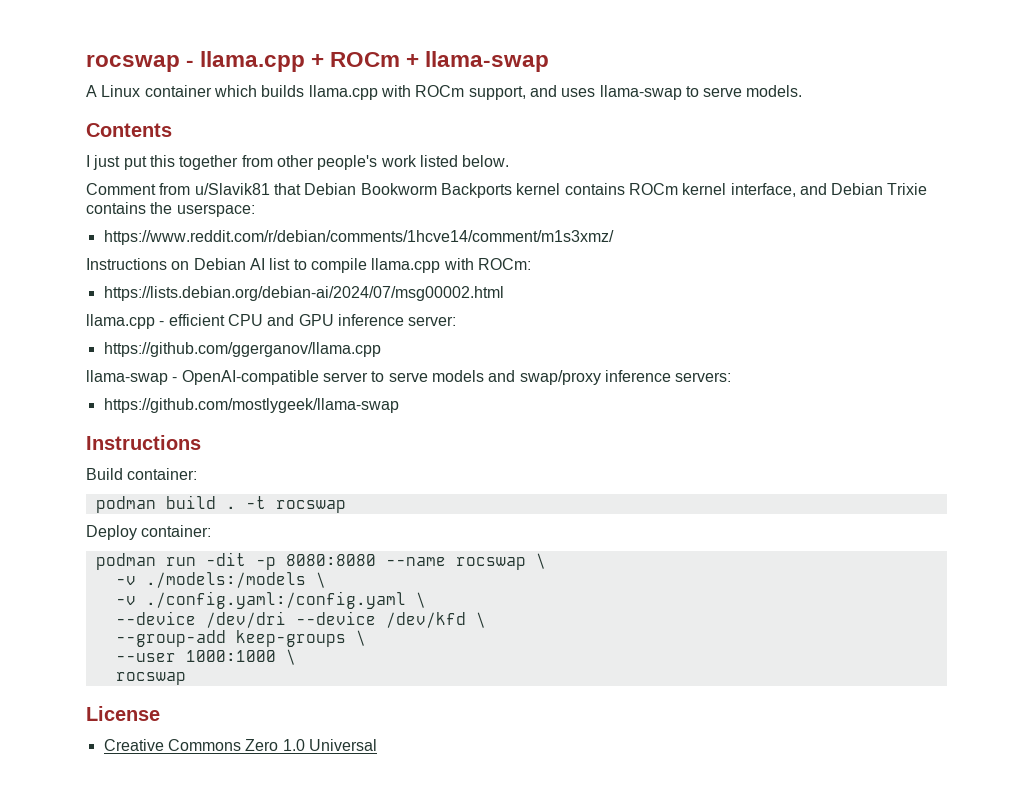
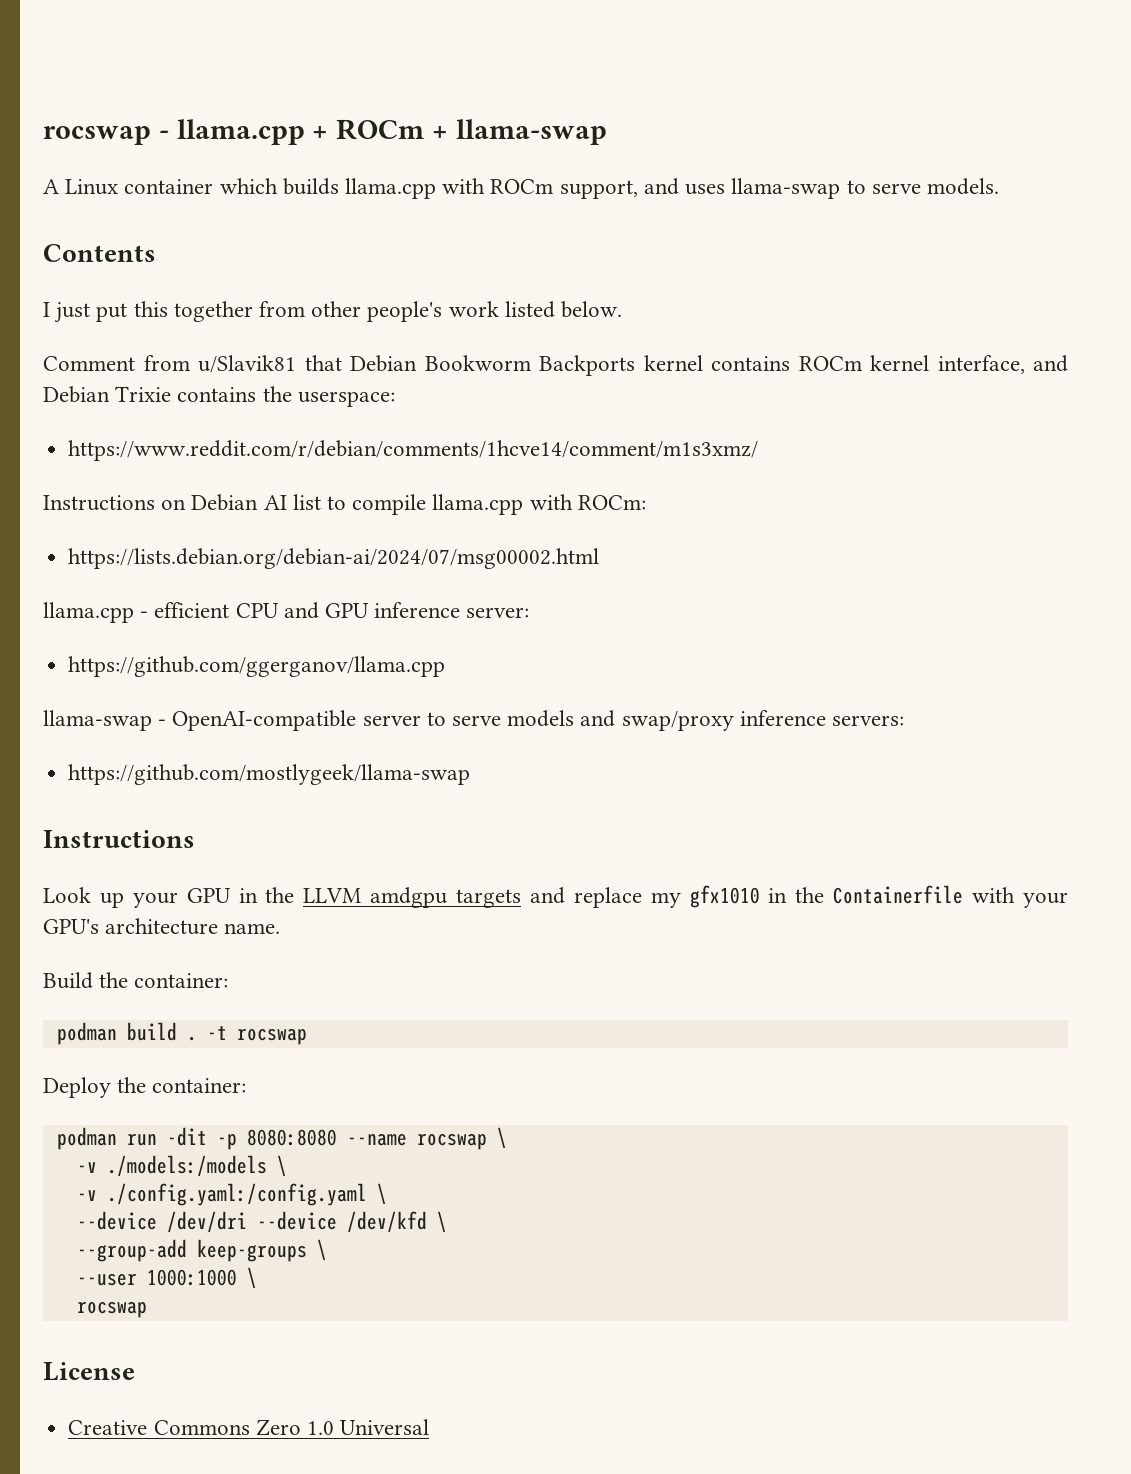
+ Look up your GPU in the LLVM amdgpu targets and replace my gfx1010 in the Containerfile with your GPU's architecture name.
- Build container:
+ Build the container:
- Deploy container:
+ Deploy the container:

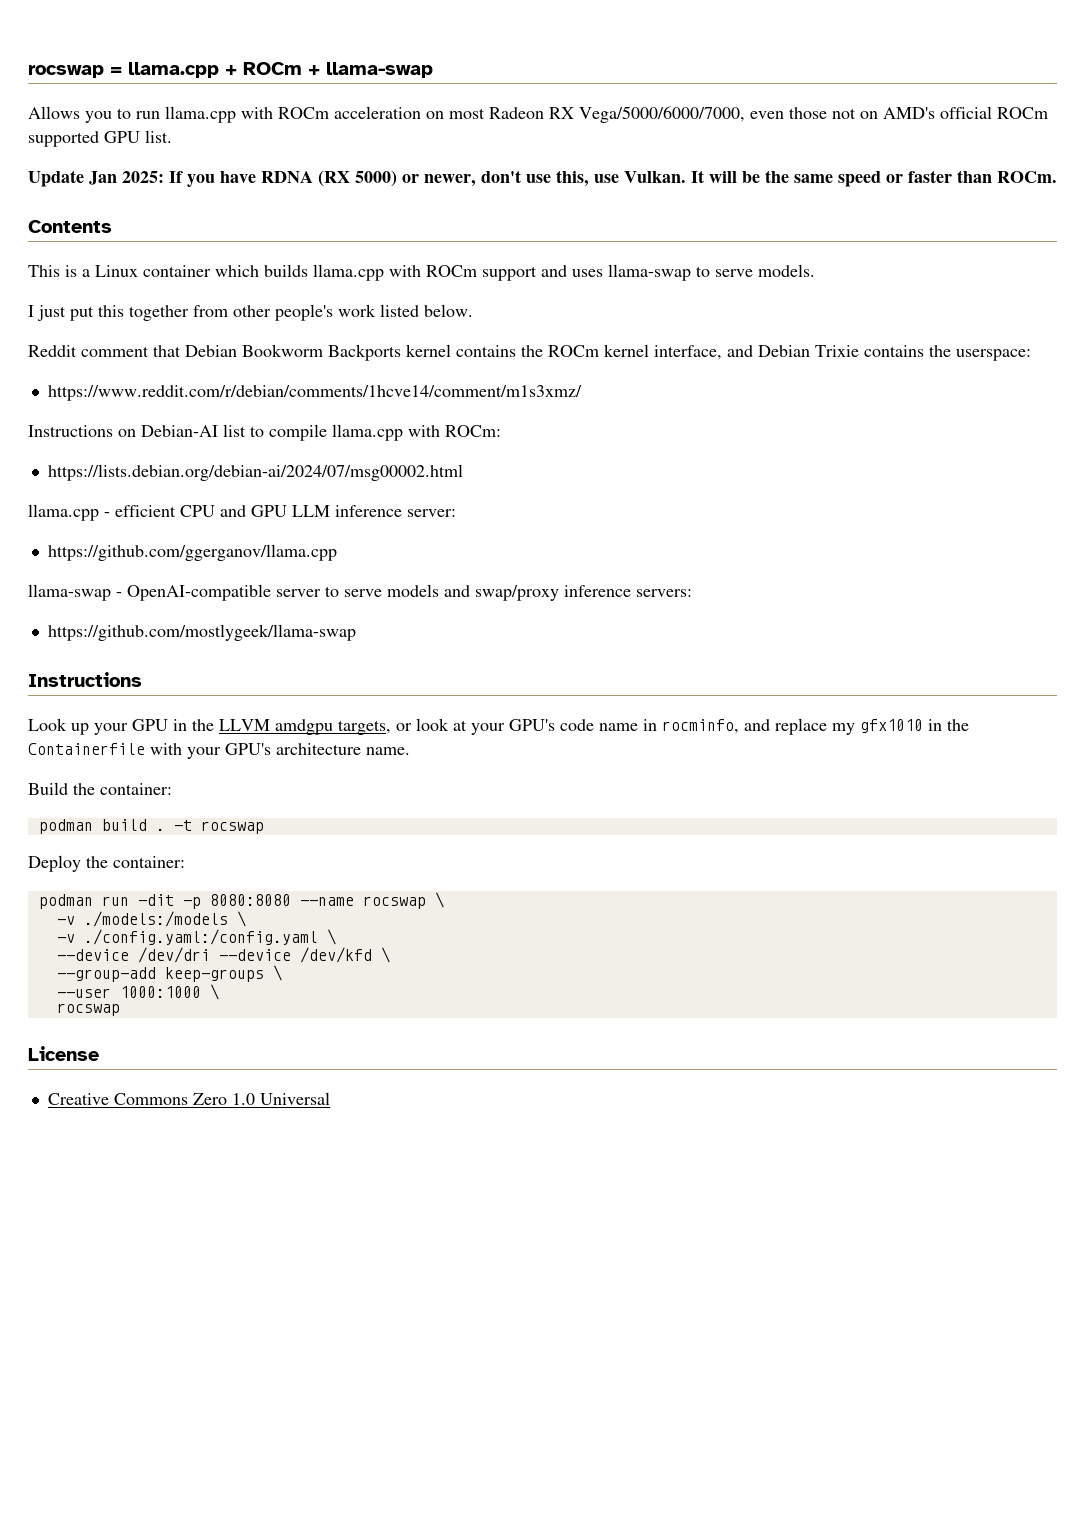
- rocswap - llama.cpp + ROCm + llama-swap
+ rocswap = llama.cpp + ROCm + llama-swap
- A Linux container which builds llama.cpp with ROCm support, and uses llama-swap to serve models.
+ Allows you to run llama.cpp with ROCm acceleration on most Radeon RX Vega/5000/6000/7000, even those not on AMD's official ROCm supported GPU list.
+ Update Jan 2025: If you have RDNA (RX 5000) or newer, don't use this, use Vulkan. It will be the same speed or faster than ROCm.
+ Contents
+ This is a Linux container which builds llama.cpp with ROCm support and uses llama-swap to serve models.
- Contents
- Comment from u/Slavik81 that Debian Bookworm Backports kernel contains ROCm kernel interface, and Debian Trixie contains the userspace:
+ Reddit comment that Debian Bookworm Backports kernel contains the ROCm kernel interface, and Debian Trixie contains the userspace:
- Instructions on Debian AI list to compile llama.cpp with ROCm:
+ Instructions on Debian-AI list to compile llama.cpp with ROCm:
- llama.cpp - efficient CPU and GPU inference server:
+ llama.cpp - efficient CPU and GPU LLM inference server:
- Look up your GPU in the LLVM amdgpu targets and replace my gfx1010 in the Containerfile with your GPU's architecture name.
+ Look up your GPU in the LLVM amdgpu targets, or look at your GPU's code name in rocminfo, and replace my gfx1010 in the Containerfile with your GPU's architecture name.

